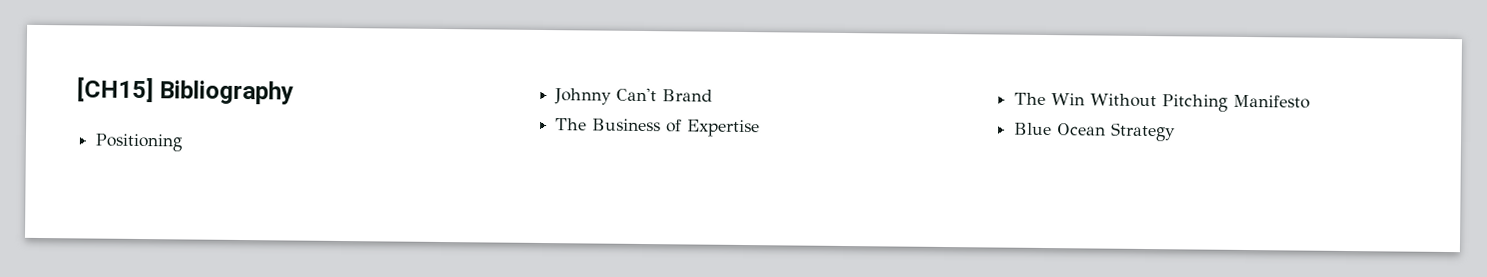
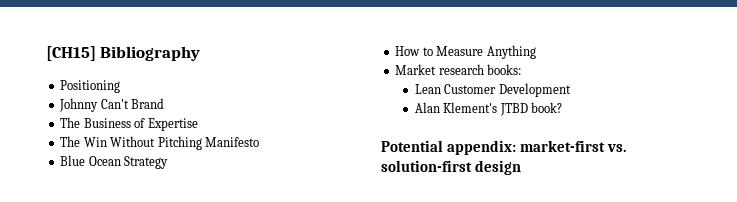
+ How to Measure Anything
+ Market research books:
+ Lean Customer Development
+ Alan Klement's JTBD book?
+ Potential appendix: market-first vs. solution-first design

